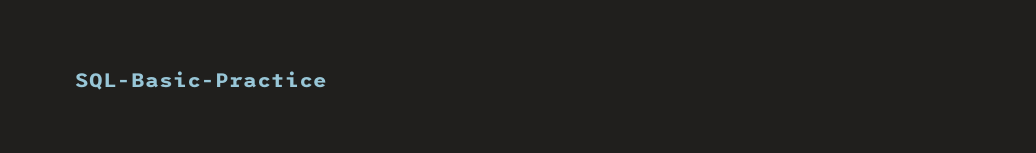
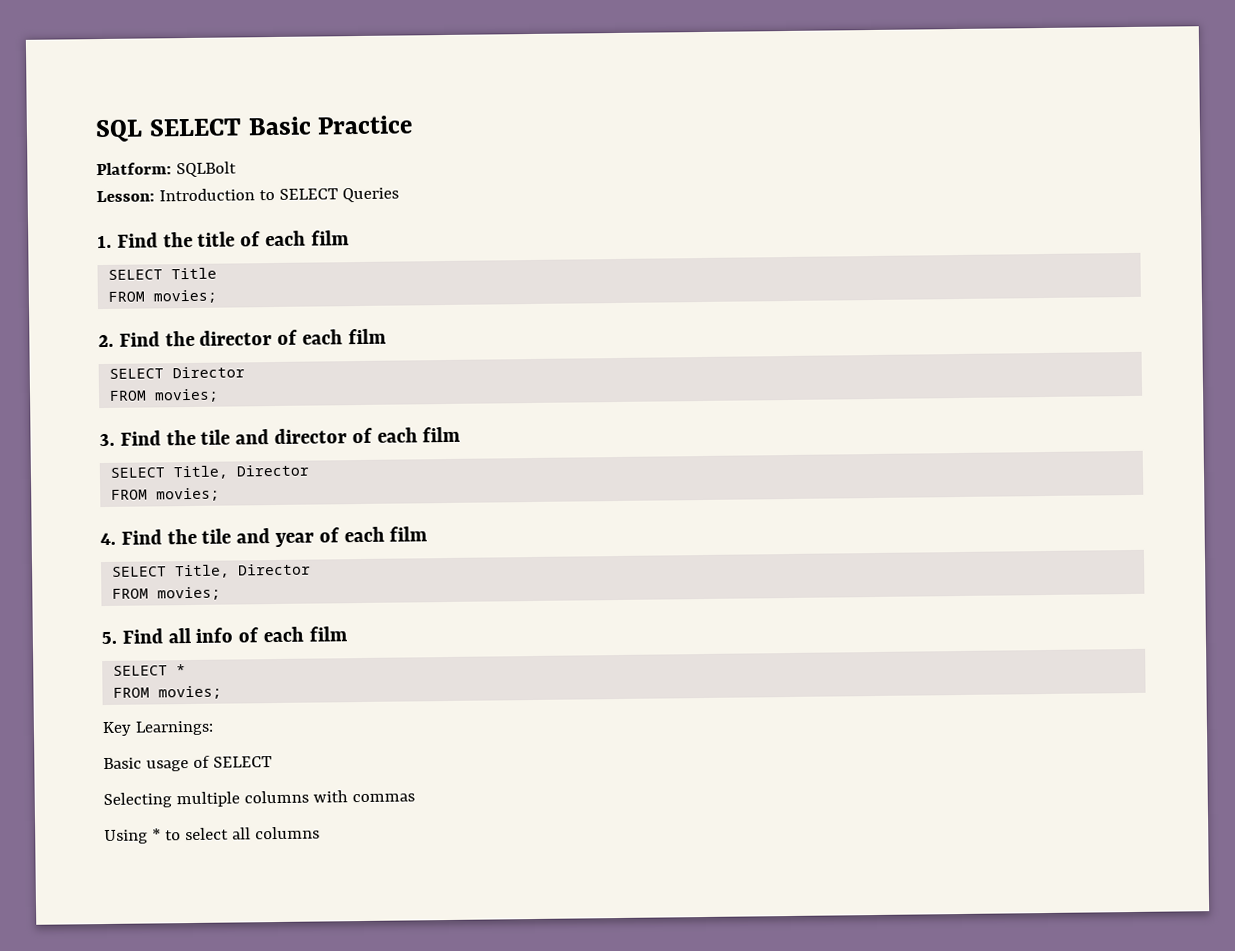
- SQL-Basic-Practice
+ SQL SELECT Basic Practice
+ Platform: SQLBolt
+ Lesson: Introduction to SELECT Queries
+ 1. Find the title of each film
+ SELECT Title
+ FROM movies;
+ 2. Find the director of each film
+ SELECT Director
+ FROM movies;
+ 3. Find the tile and director of each film
+ SELECT Title, Director
+ FROM movies;
+ 4. Find the tile and year of each film
+ SELECT Title, Director
+ FROM movies;
+ 5. Find all info of each film
+ SELECT *
+ FROM movies;
+ Key Learnings:
+ Basic usage of SELECT
+ Selecting multiple columns with commas
+ Using * to select all columns

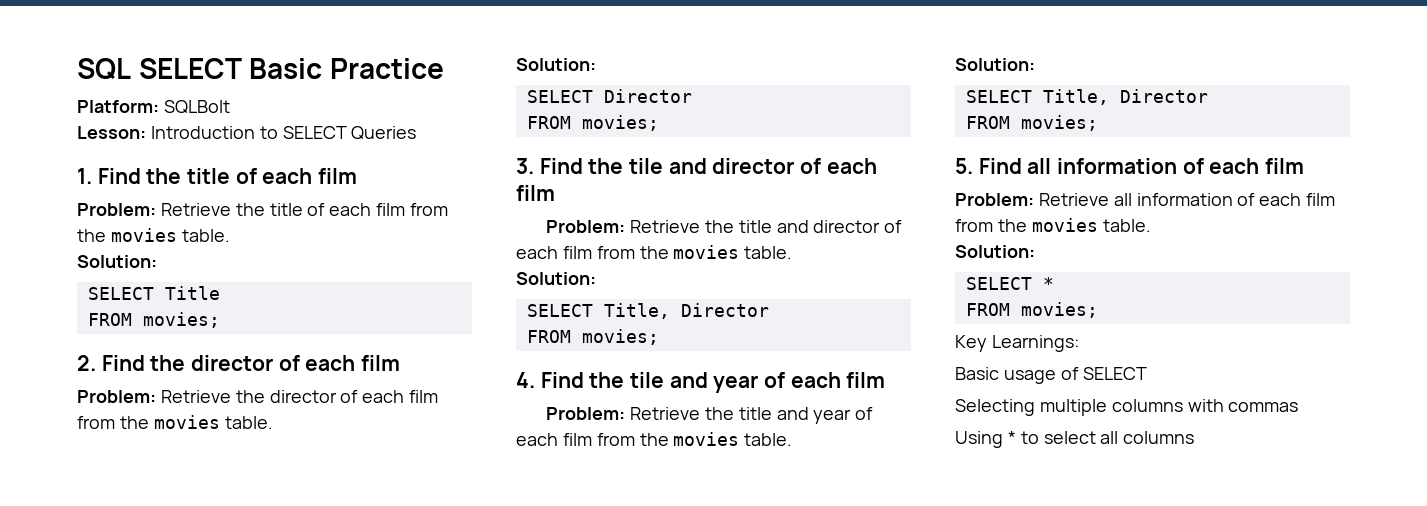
+ Problem: Retrieve the title of each film from the movies table.
+ Solution:
+ Problem: Retrieve the director of each film from the movies table.
+ Solution:
+ Problem: Retrieve the title and director of each film from the movies table.
+ Solution:
+ Problem: Retrieve the title and year of each film from the movies table.
+ Solution:
- 5. Find all info of each film
+ 5. Find all information of each film
+ Problem: Retrieve all information of each film from the movies table.
+ Solution:

